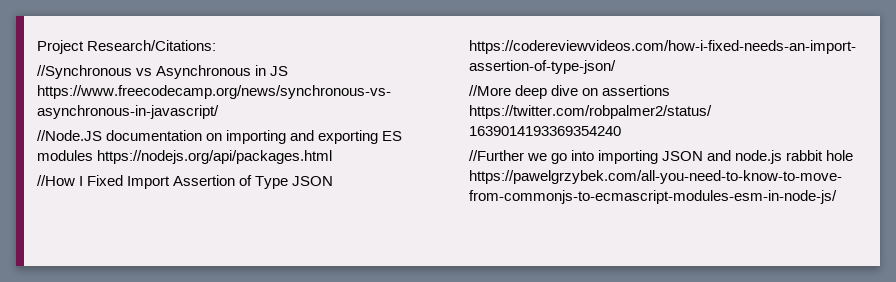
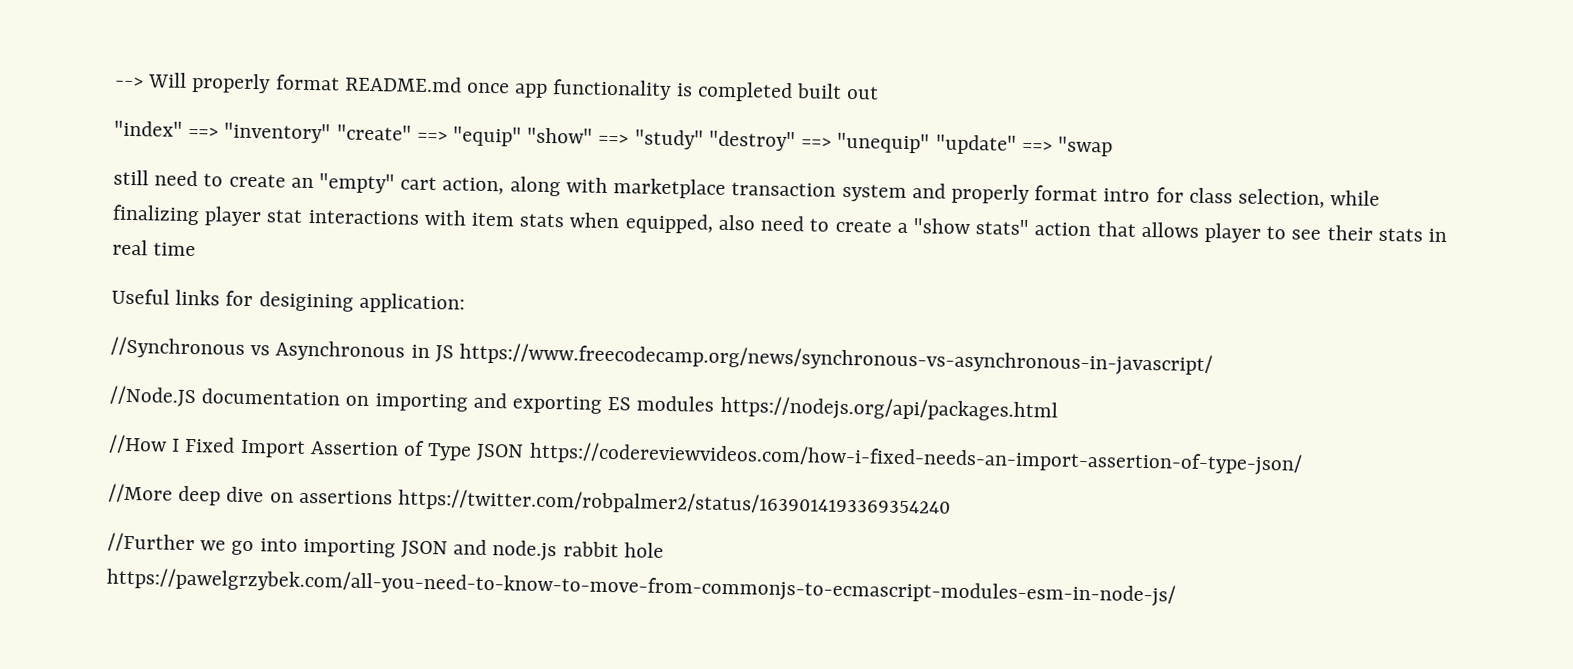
- Project Research/Citations:
+ --> Will properly format README.md once app functionality is completed built out
+ "index" ==> "inventory" "create" ==> "equip" "show" ==> "study" "destroy" ==> "unequip" "update" ==> "swap
+ still need to create an "empty" cart action, along with marketplace transaction system and properly format intro for class selection, while finalizing player stat interactions with item stats when equipped, also need to create a "show stats" action that allows player to see their stats in real time
+ Useful links for desigining application:

